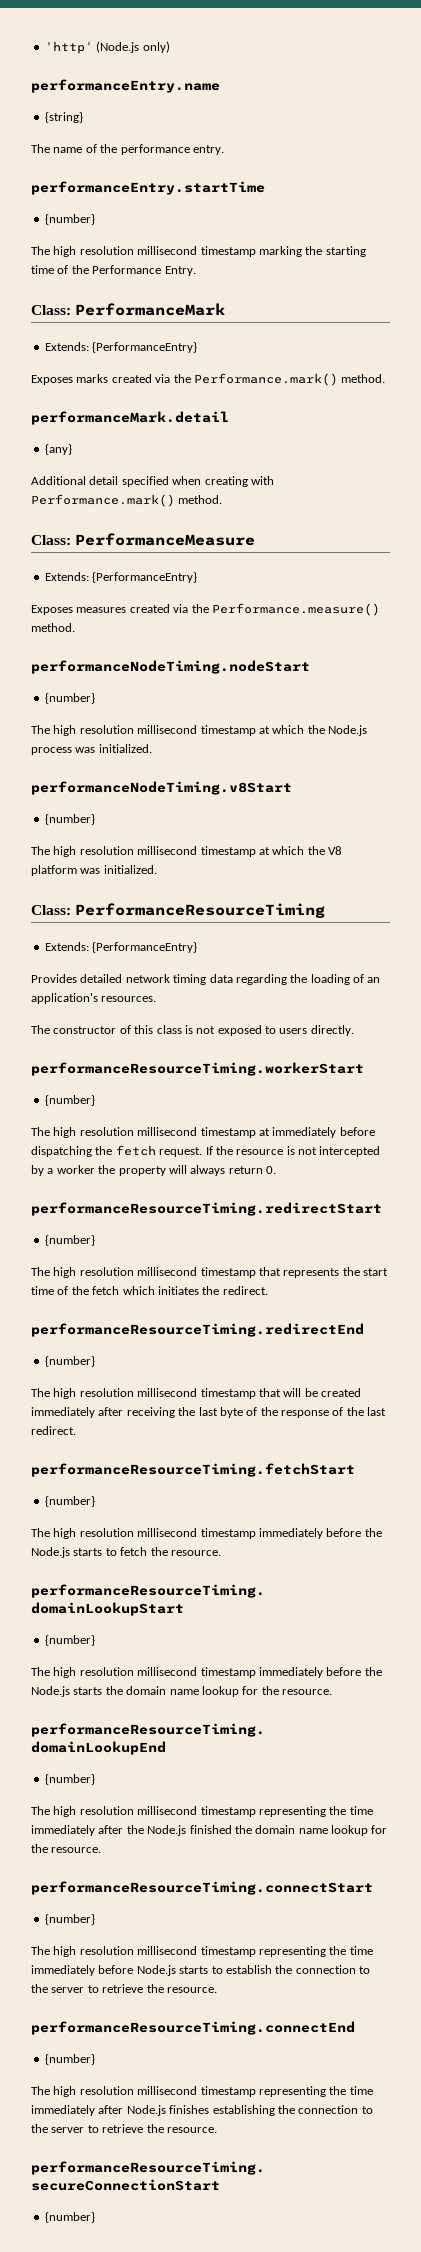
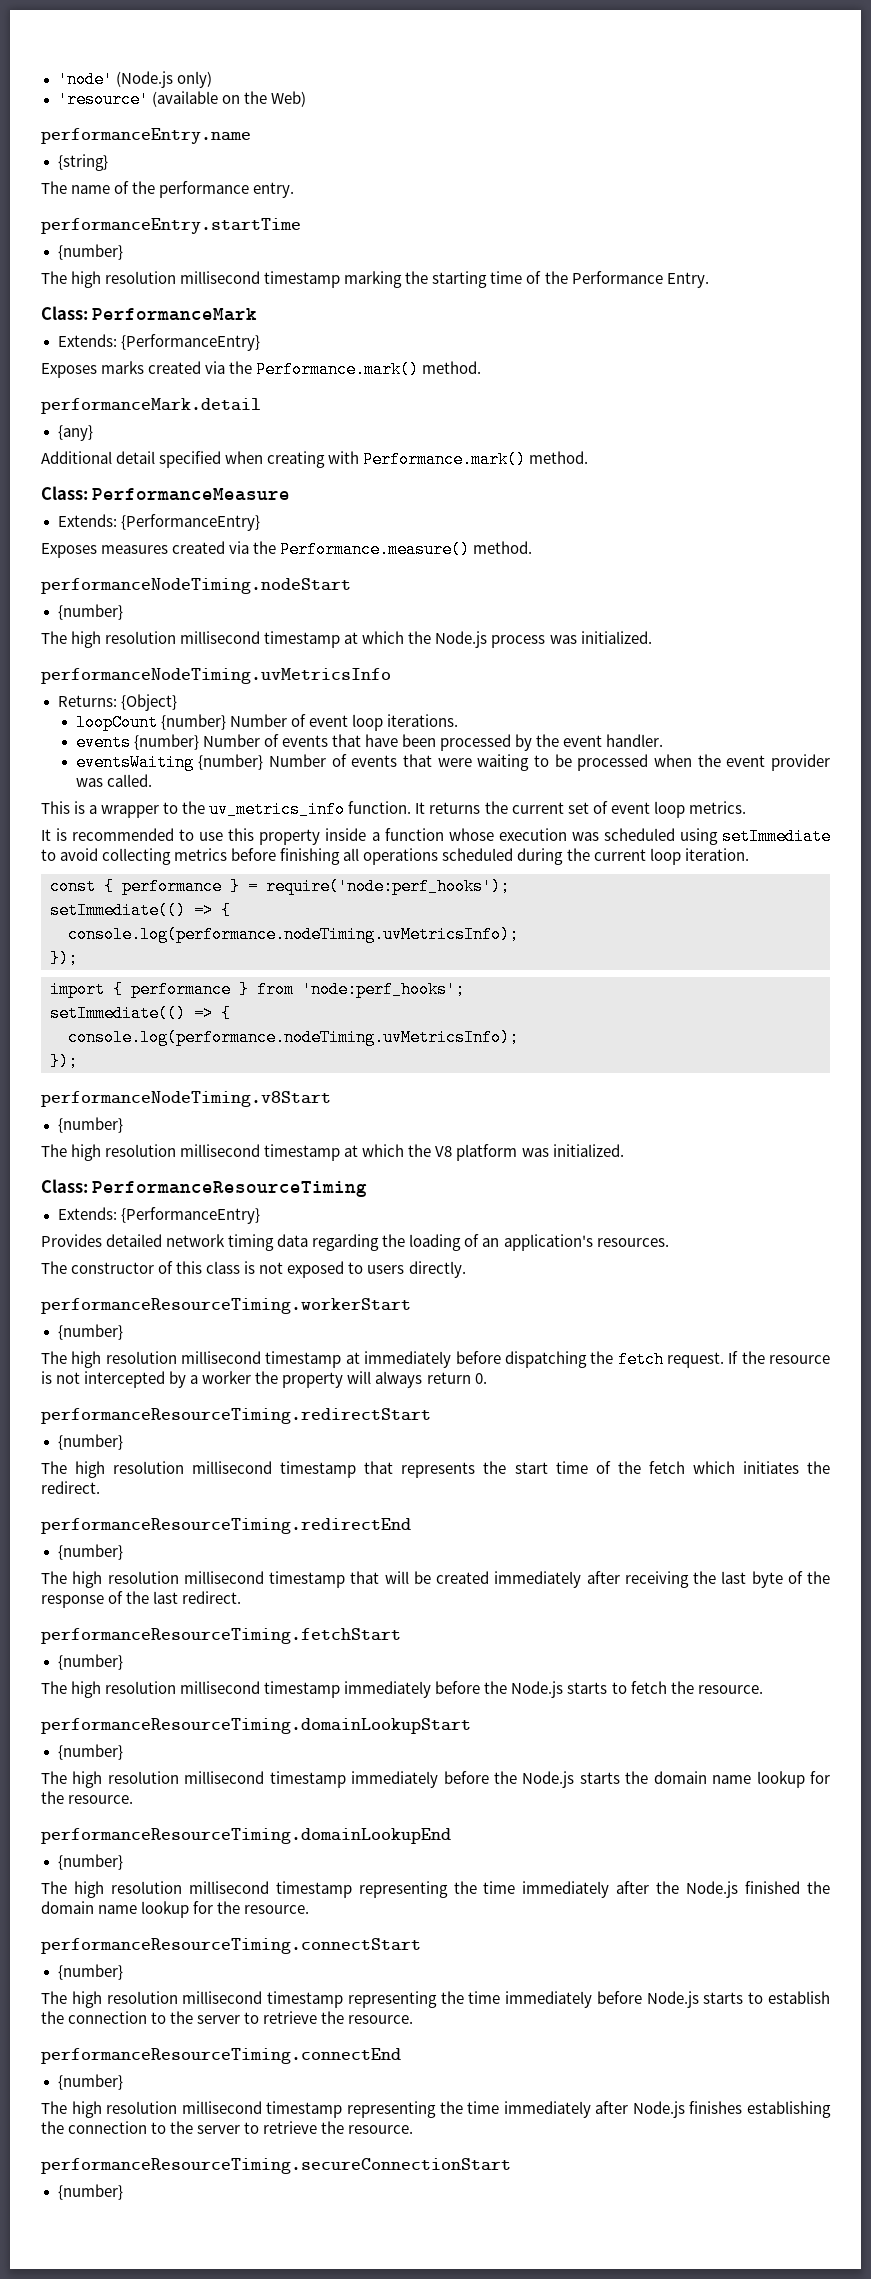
- 'http' (Node.js only)
+ 'node' (Node.js only)
+ 'resource' (available on the Web)
+ performanceNodeTiming.uvMetricsInfo
+ Returns: {Object}
+ loopCount {number} Number of event loop iterations.
+ events {number} Number of events that have been processed by the event handler.
+ eventsWaiting {number} Number of events that were waiting to be processed when the event provider was called.
+ This is a wrapper to the uv_metrics_info function. It returns the current set of event loop metrics.
+ It is recommended to use this property inside a function whose execution was scheduled using setImmediate to avoid collecting metrics before finishing all operations scheduled during the current loop iteration.
+ const { performance } = require('node:perf_hooks');
+ setImmediate(() => {
+ console.log(performance.nodeTiming.uvMetricsInfo);
+ });
+ import { performance } from 'node:perf_hooks';
+ setImmediate(() => {
+ console.log(performance.nodeTiming.uvMetricsInfo);
+ });

